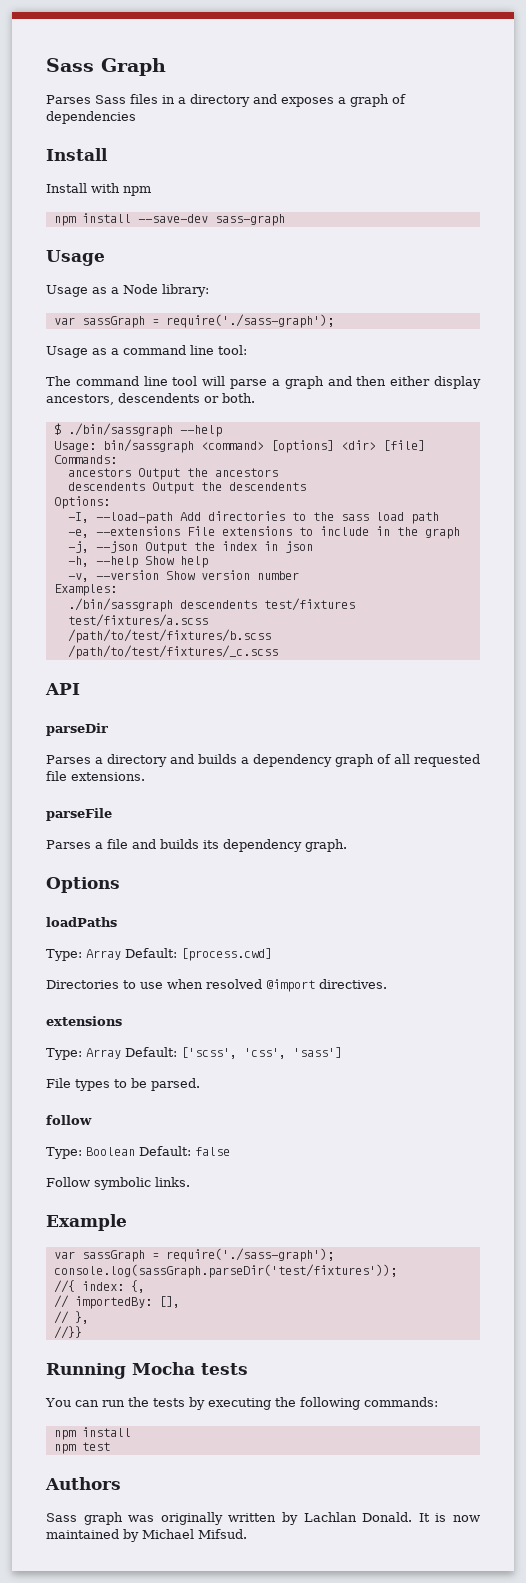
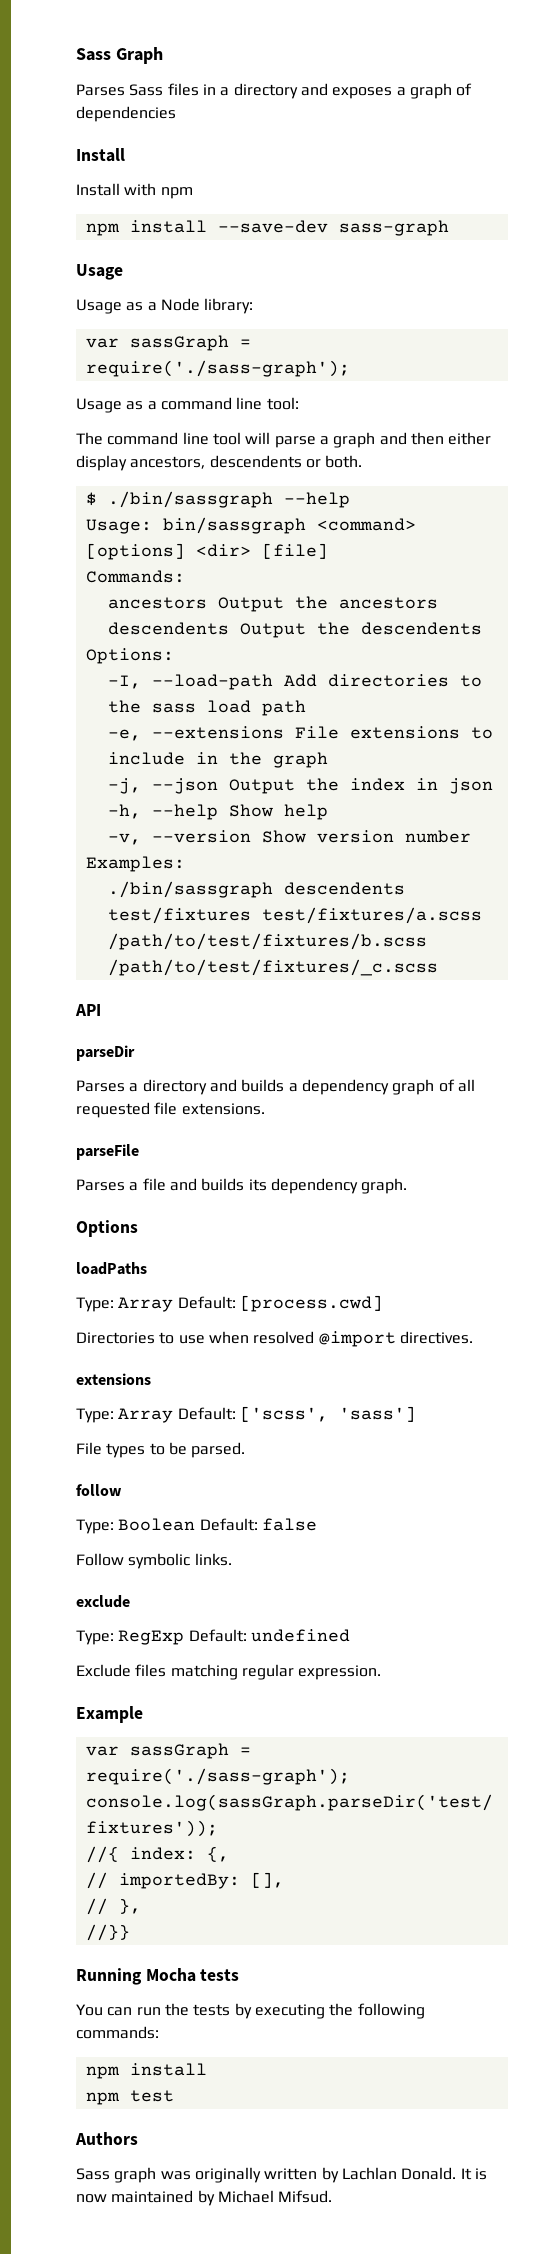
- Type: Array Default: ['scss', 'css', 'sass']
+ Type: Array Default: ['scss', 'sass']
+ exclude
+ Type: RegExp Default: undefined
+ Exclude files matching regular expression.

